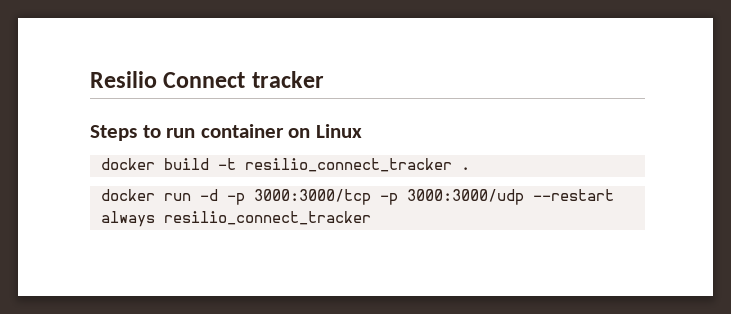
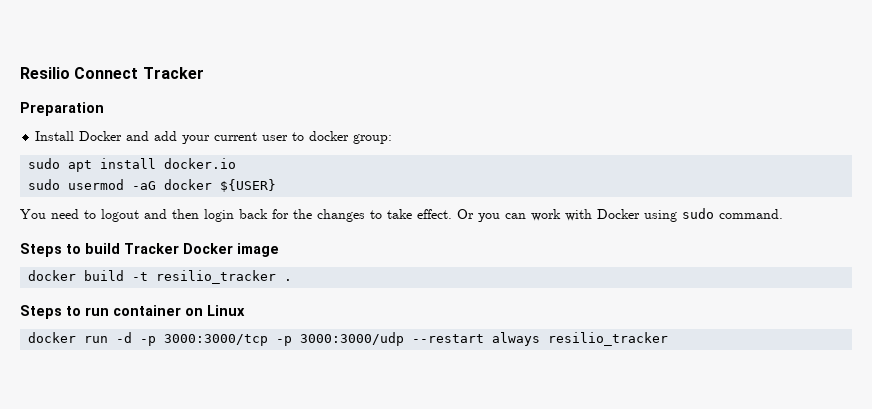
- Resilio Connect tracker
+ Resilio Connect Tracker
+ Preparation
+ Install Docker and add your current user to docker group:
+ sudo apt install docker.io
+ sudo usermod -aG docker ${USER}
+ You need to logout and then login back for the changes to take effect. Or you can work with Docker using sudo command.
+ Steps to build Tracker Docker image
+ docker build -t resilio_tracker .
- docker build -t resilio_connect_tracker .
- docker run -d -p 3000:3000/tcp -p 3000:3000/udp --restart always resilio_connect_tracker
+ docker run -d -p 3000:3000/tcp -p 3000:3000/udp --restart always resilio_tracker

